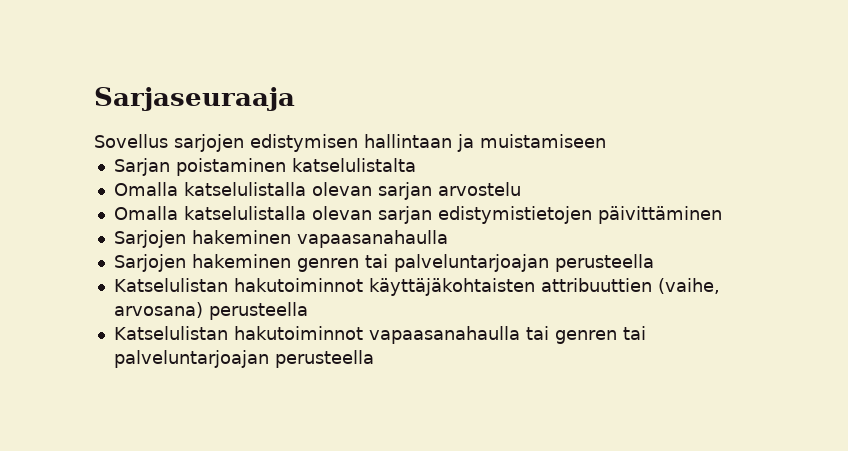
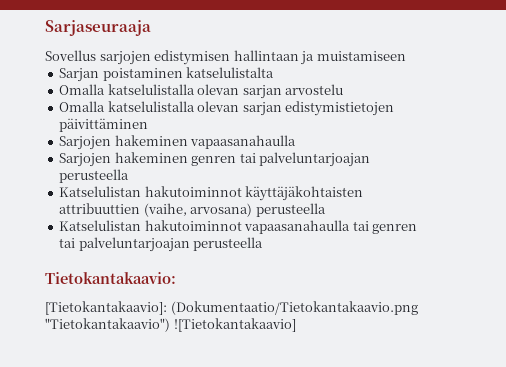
+ Tietokantakaavio:
+ [Tietokantakaavio]: (Dokumentaatio/Tietokantakaavio.png "Tietokantakaavio") ![Tietokantakaavio]

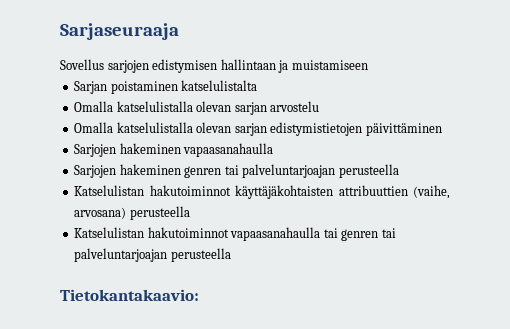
- [Tietokantakaavio]: (Dokumentaatio/Tietokantakaavio.png "Tietokantakaavio") ![Tietokantakaavio]

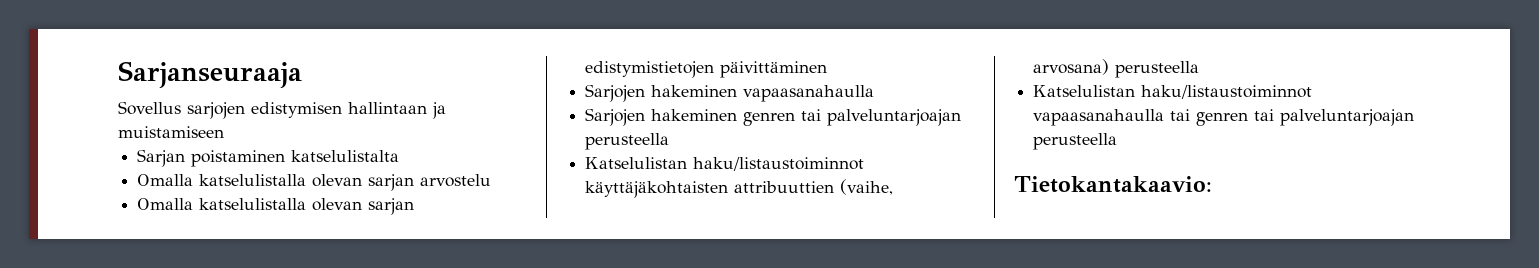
- Sarjaseuraaja
+ Sarjanseuraaja
- Katselulistan hakutoiminnot käyttäjäkohtaisten attribuuttien (vaihe, arvosana) perusteella
+ Katselulistan haku/listaustoiminnot käyttäjäkohtaisten attribuuttien (vaihe, arvosana) perusteella
- Katselulistan hakutoiminnot vapaasanahaulla tai genren tai palveluntarjoajan perusteella
+ Katselulistan haku/listaustoiminnot vapaasanahaulla tai genren tai palveluntarjoajan perusteella

